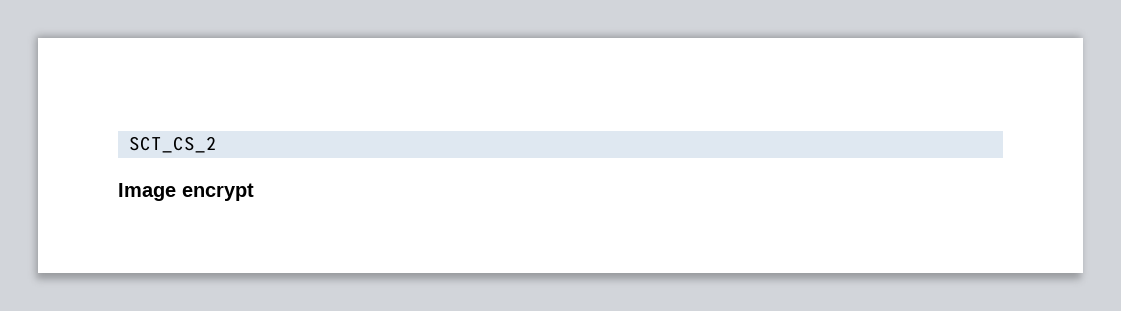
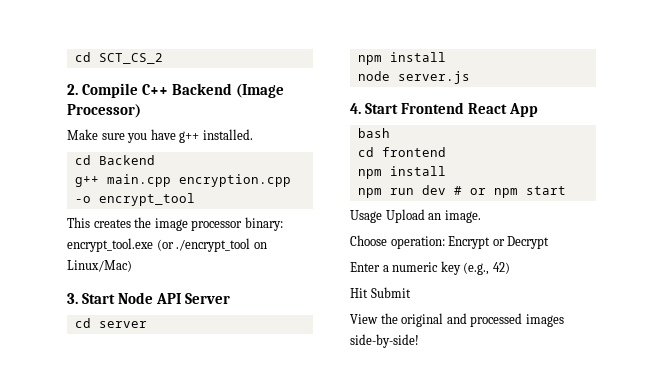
- SCT_CS_2
+ cd SCT_CS_2
- Image encrypt
+ 2. Compile C++ Backend (Image Processor)
+ Make sure you have g++ installed.
+ cd Backend
+ g++ main.cpp encryption.cpp -o encrypt_tool
+ This creates the image processor binary: encrypt_tool.exe (or ./encrypt_tool on Linux/Mac)
+ 3. Start Node API Server
+ cd server
+ npm install
+ node server.js
+ 4. Start Frontend React App
+ bash
+ cd frontend
+ npm install
+ npm run dev # or npm start
+ Usage Upload an image.
+ Choose operation: Encrypt or Decrypt
+ Enter a numeric key (e.g., 42)
+ Hit Submit
+ View the original and processed images side-by-side!

